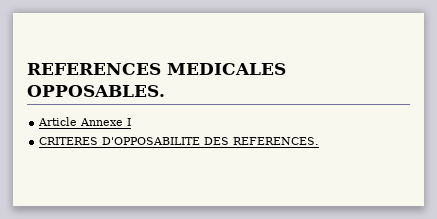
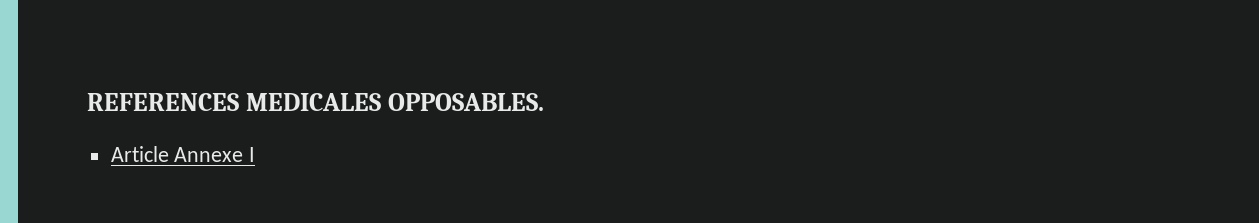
- CRITERES D'OPPOSABILITE DES REFERENCES.

